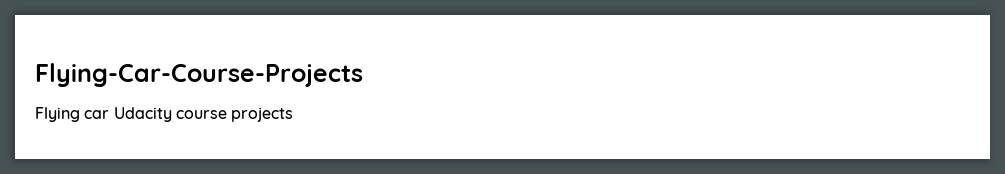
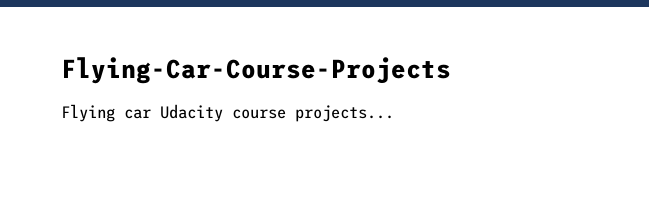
- Flying car Udacity course projects
+ Flying car Udacity course projects...

